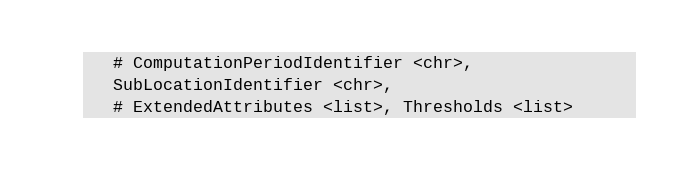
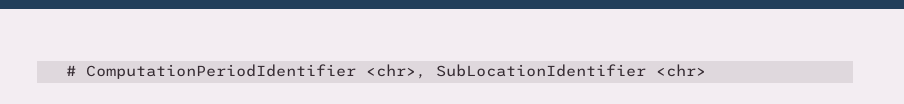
- # ComputationPeriodIdentifier <chr>, SubLocationIdentifier <chr>,
- # ExtendedAttributes <list>, Thresholds <list>
+ # ComputationPeriodIdentifier <chr>, SubLocationIdentifier <chr>

